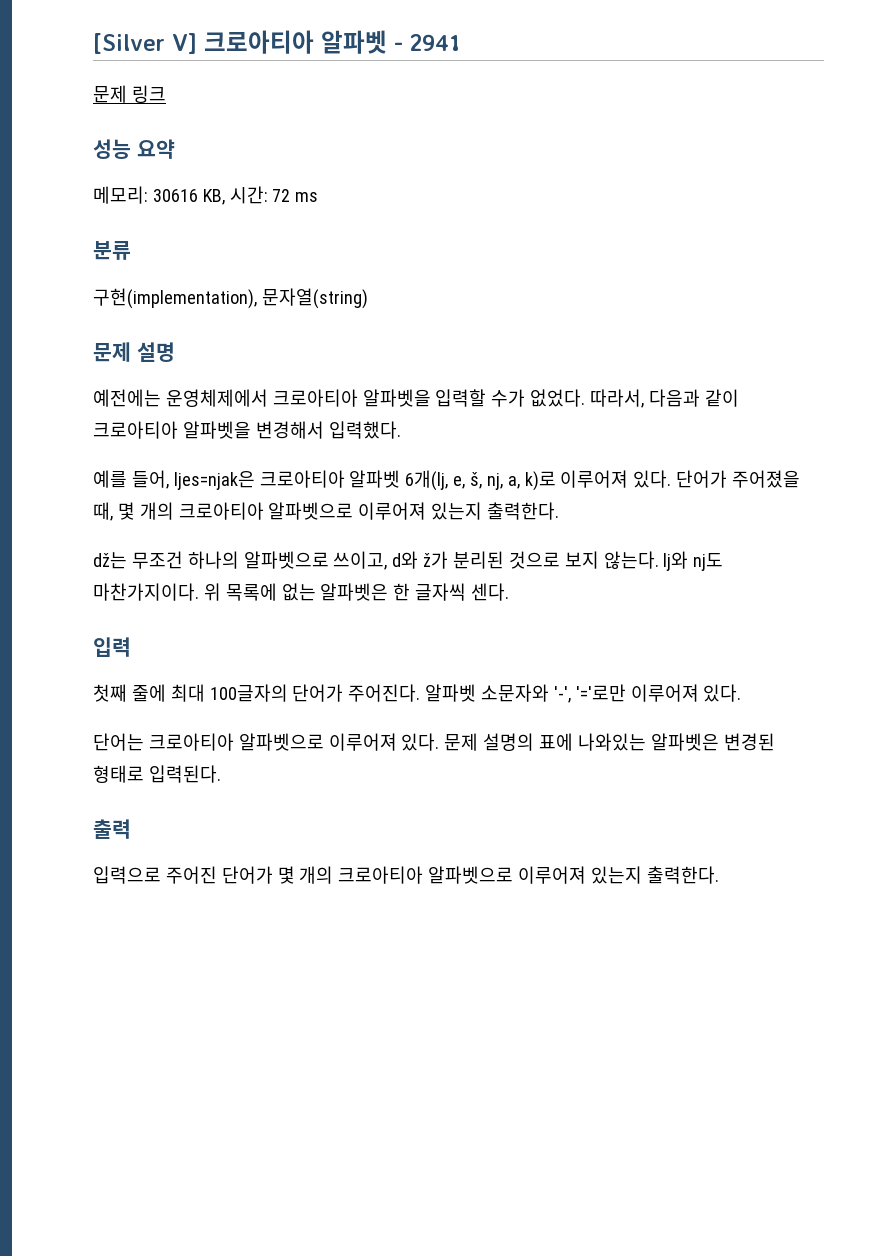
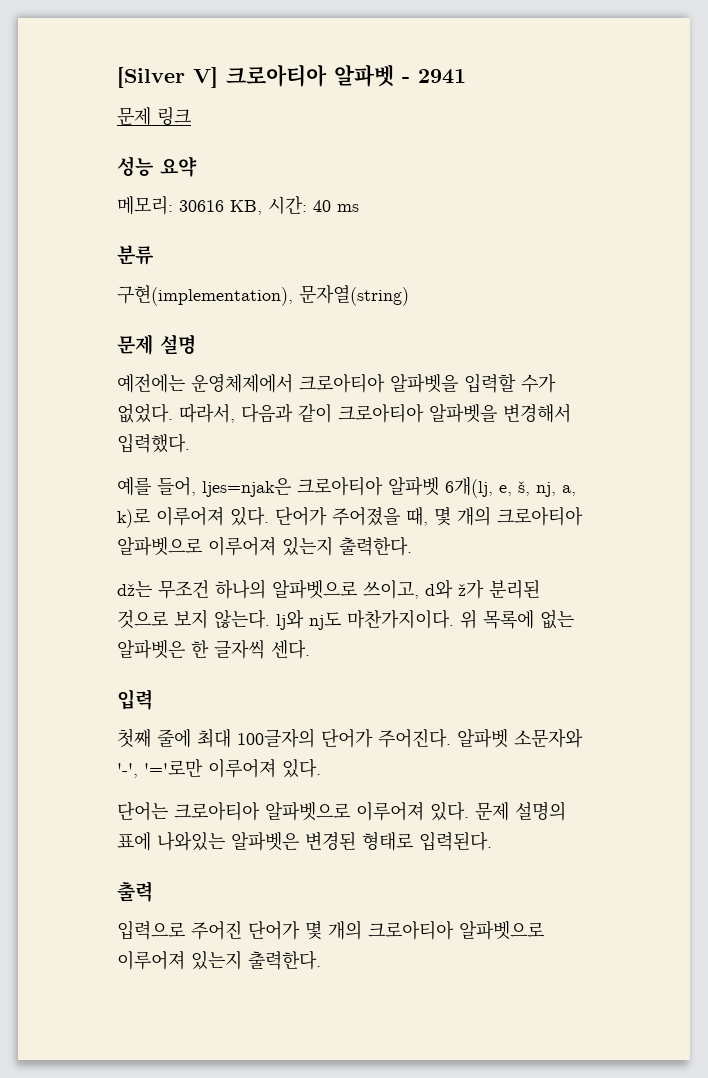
- 메모리: 30616 KB, 시간: 72 ms
+ 메모리: 30616 KB, 시간: 40 ms

